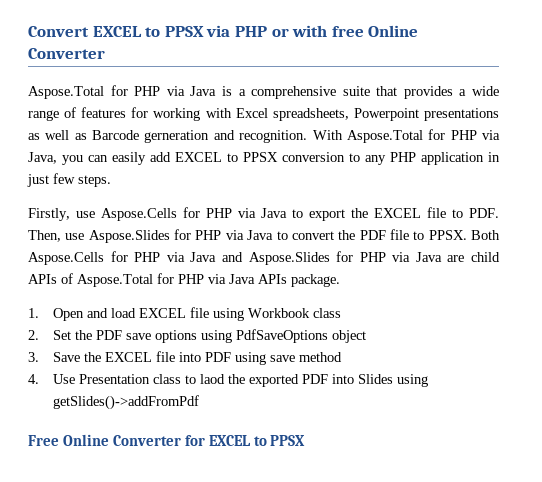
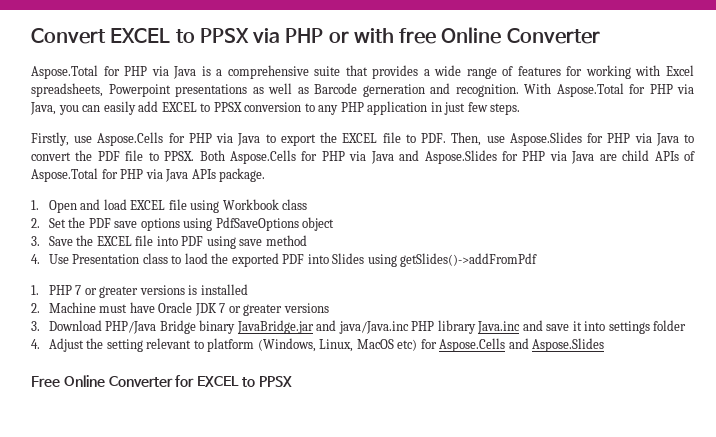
+ 1. PHP 7 or greater versions is installed
+ 2. Machine must have Oracle JDK 7 or greater versions
+ 3. Download PHP/Java Bridge binary JavaBridge.jar and java/Java.inc PHP library Java.inc and save it into settings folder
+ 4. Adjust the setting relevant to platform (Windows, Linux, MacOS etc) for Aspose.Cells and Aspose.Slides

